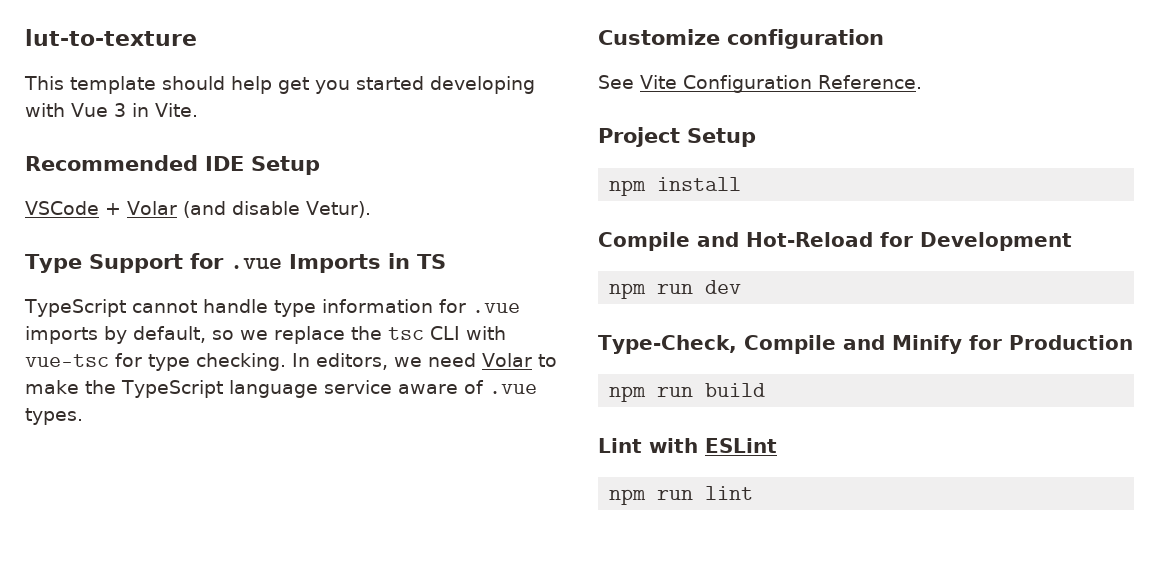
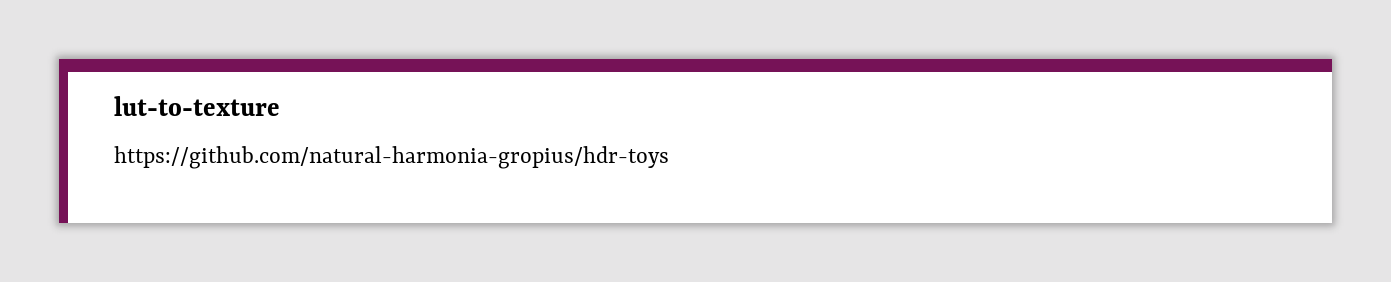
- This template should help get you started developing with Vue 3 in Vite.
- Recommended IDE Setup
- VSCode + Volar (and disable Vetur).
- Type Support for .vue Imports in TS
- TypeScript cannot handle type information for .vue imports by default, so we replace the tsc CLI with vue-tsc for type checking. In editors, we need Volar to make the TypeScript language service aware of .vue types.
- Customize configuration
- See Vite Configuration Reference.
- Project Setup
- npm install
- Compile and Hot-Reload for Development
- npm run dev
- Type-Check, Compile and Minify for Production
- npm run build
- Lint with ESLint
- npm run lint
+ https://github.com/natural-harmonia-gropius/hdr-toys

